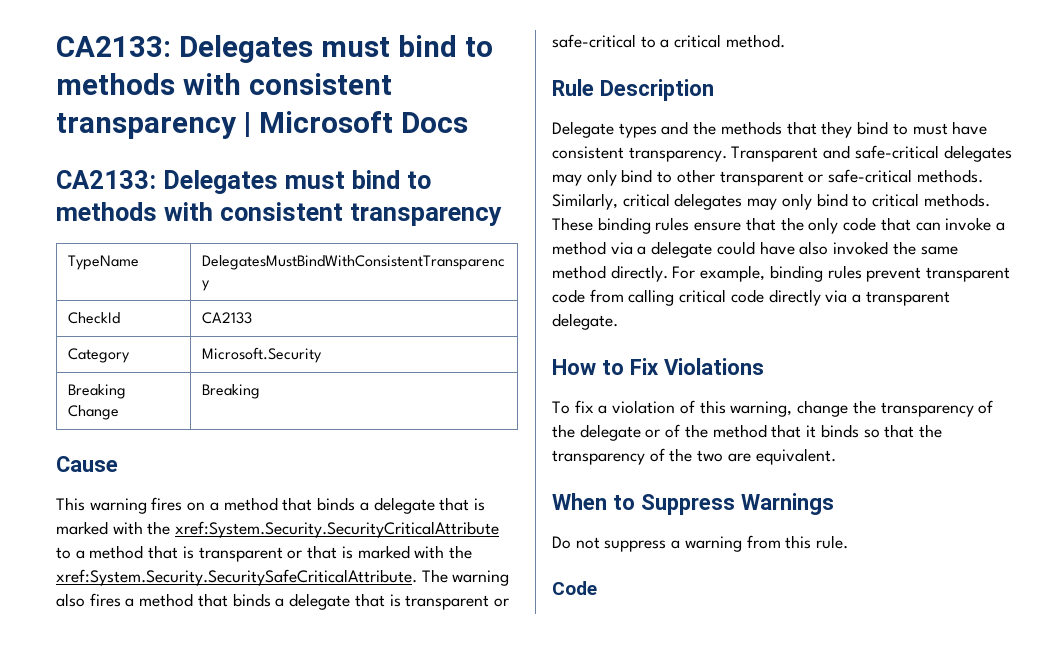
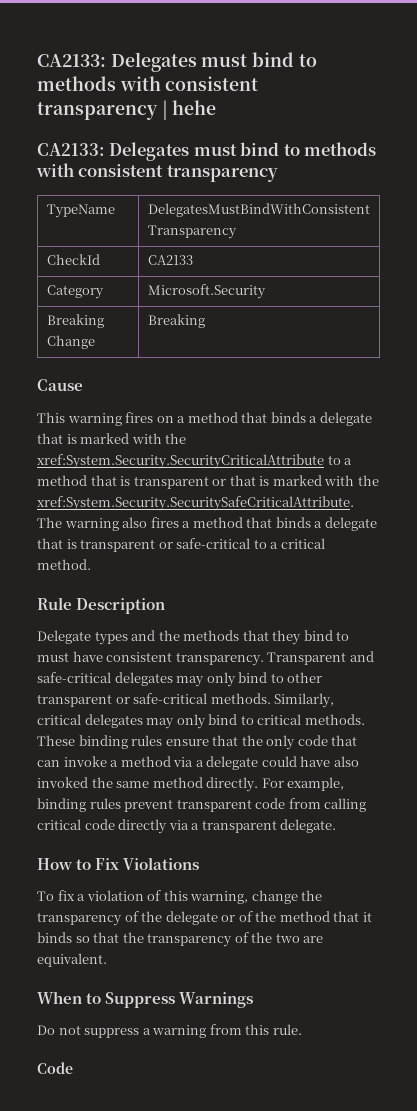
- CA2133: Delegates must bind to methods with consistent transparency | Microsoft Docs
+ CA2133: Delegates must bind to methods with consistent transparency | hehe

